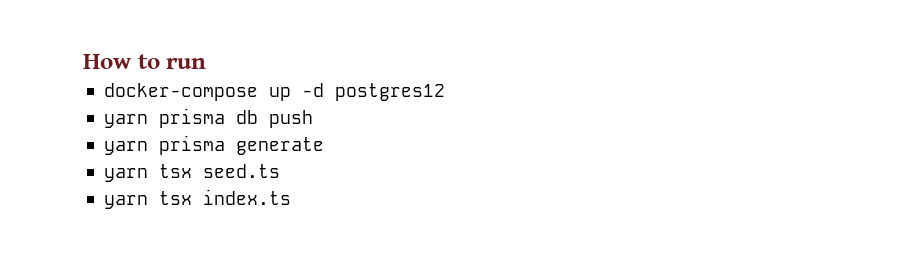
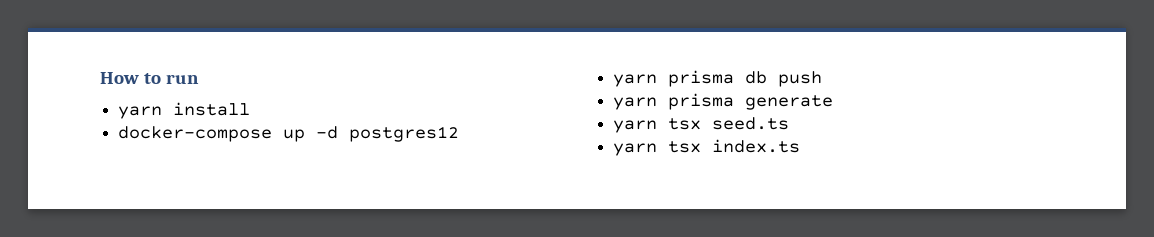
+ yarn install

